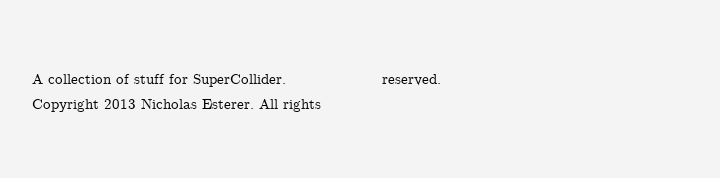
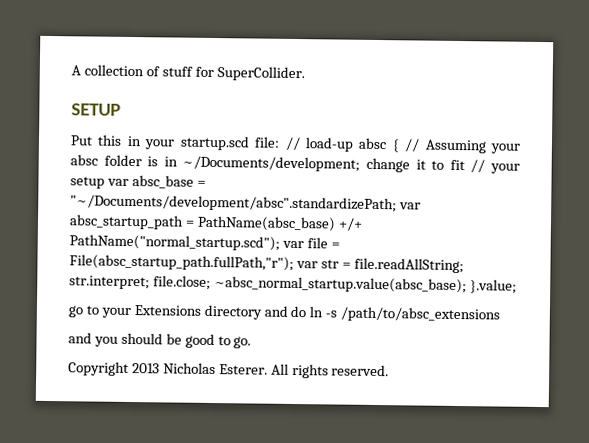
+ SETUP
+ Put this in your startup.scd file: // load-up absc { // Assuming your absc folder is in ~/Documents/development; change it to fit // your setup var absc_base = "~/Documents/development/absc".standardizePath; var absc_startup_path = PathName(absc_base) +/+ PathName("normal_startup.scd"); var file = File(absc_startup_path.fullPath,"r"); var str = file.readAllString; str.interpret; file.close; ~absc_normal_startup.value(absc_base); }.value;
+ go to your Extensions directory and do ln -s /path/to/absc_extensions
+ and you should be good to go.

